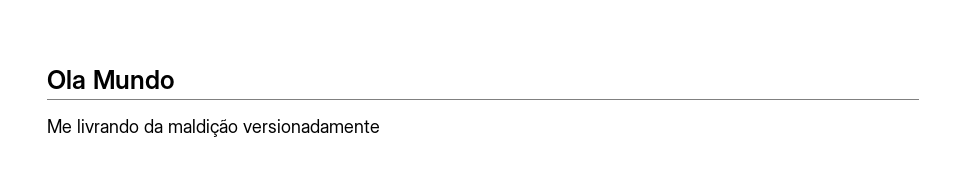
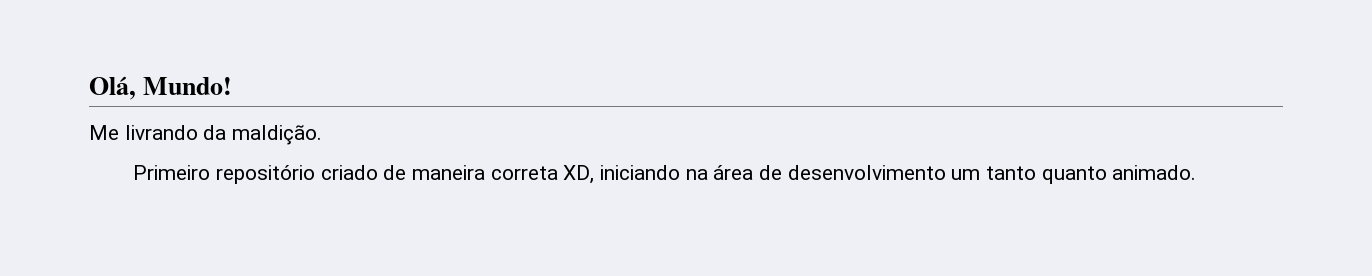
- Ola Mundo
+ Olá, Mundo!
- Me livrando da maldição versionadamente
+ Me livrando da maldição.
+ Primeiro repositório criado de maneira correta XD, iniciando na área de desenvolvimento um tanto quanto animado.

